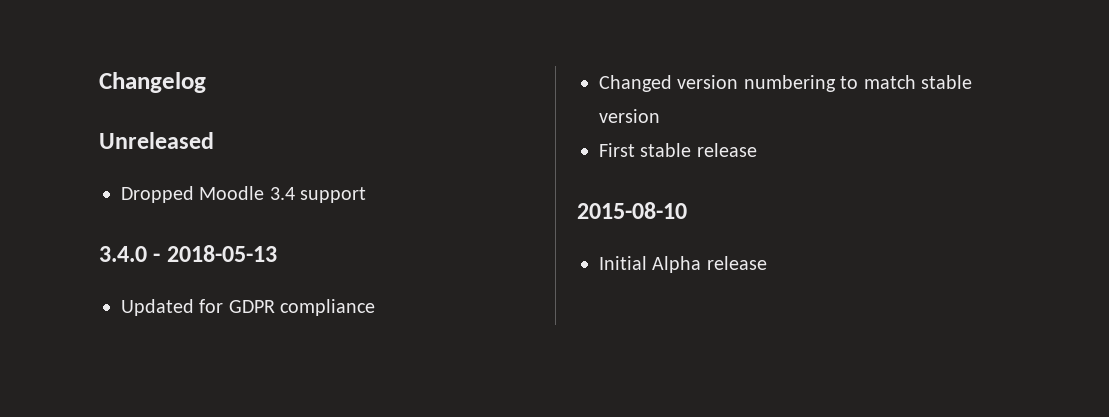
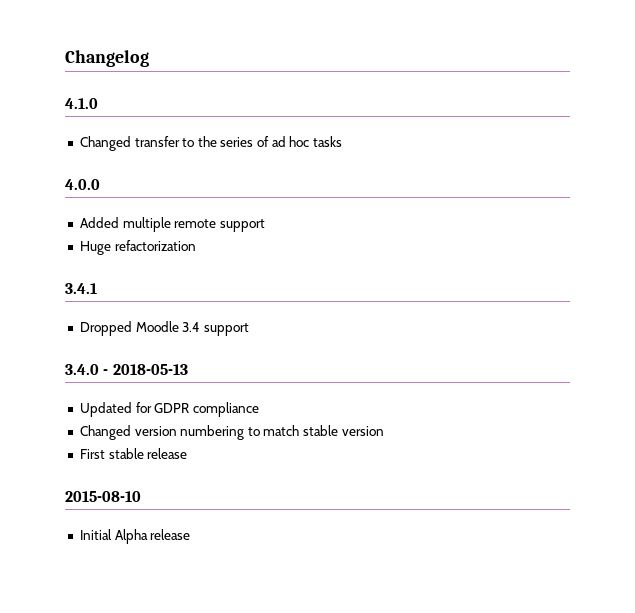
- Unreleased
+ 4.1.0
+ Changed transfer to the series of ad hoc tasks
+ 4.0.0
+ Added multiple remote support
+ Huge refactorization
+ 3.4.1

